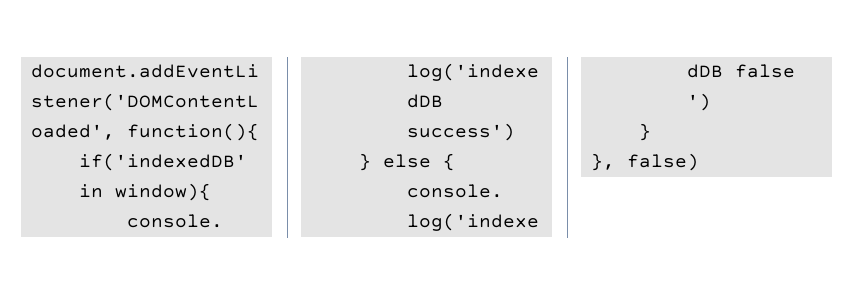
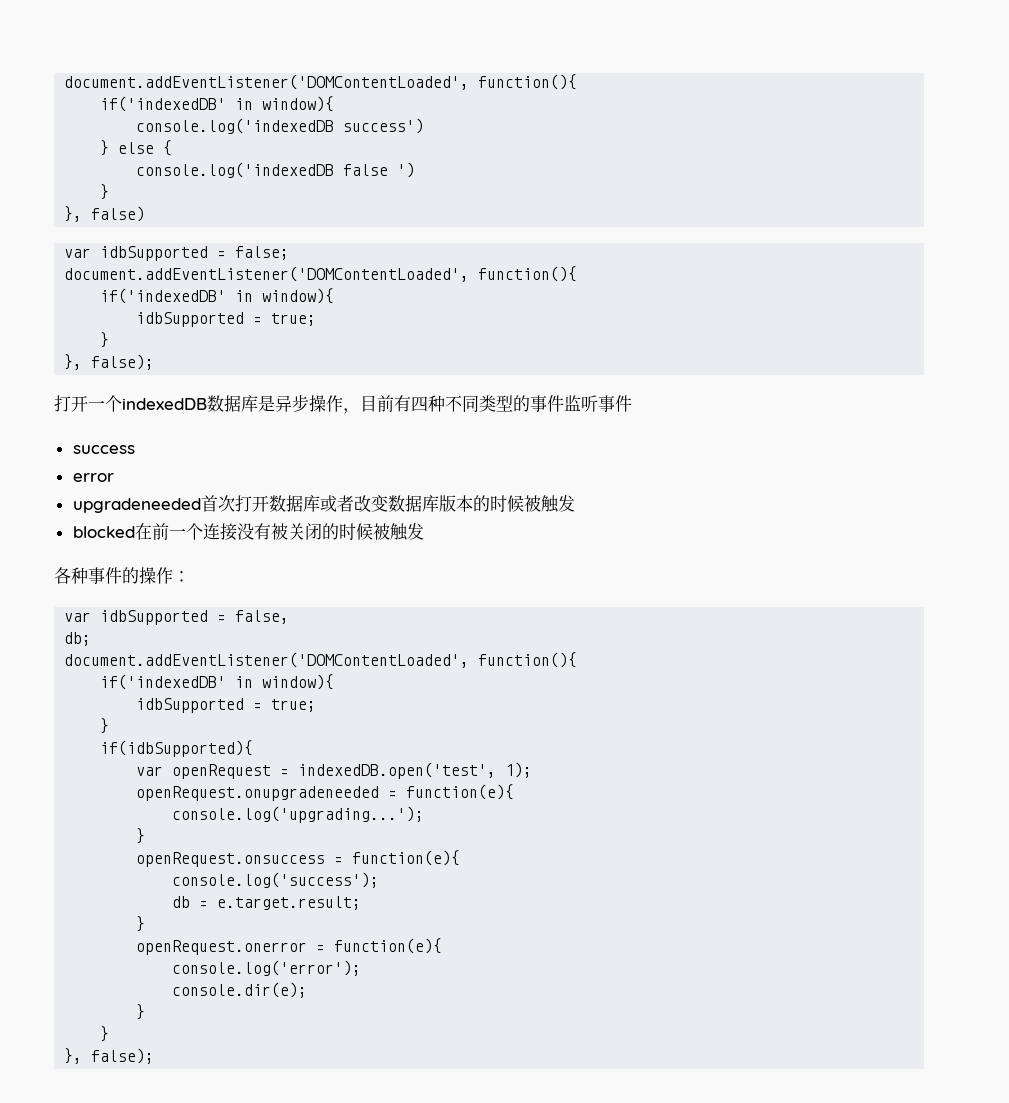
+ var idbSupported = false;
+ document.addEventListener('DOMContentLoaded', function(){
+ if('indexedDB' in window){
+ idbSupported = true;
+ }
+ }, false);
+ 打开一个indexedDB数据库是异步操作，目前有四种不同类型的事件监听事件
+ success
+ error
+ upgradeneeded首次打开数据库或者改变数据库版本的时候被触发
+ blocked在前一个连接没有被关闭的时候被触发
+ 各种事件的操作：
+ var idbSupported = false,
+ db;
+ document.addEventListener('DOMContentLoaded', function(){
+ if('indexedDB' in window){
+ idbSupported = true;
+ }
+ if(idbSupported){
+ var openRequest = indexedDB.open('test', 1);
+ openRequest.onupgradeneeded = function(e){
+ console.log('upgrading...');
+ }
+ openRequest.onsuccess = function(e){
+ console.log('success');
+ db = e.target.result;
+ }
+ openRequest.onerror = function(e){
+ console.log('error');
+ console.dir(e);
+ }
+ }
+ }, false);

